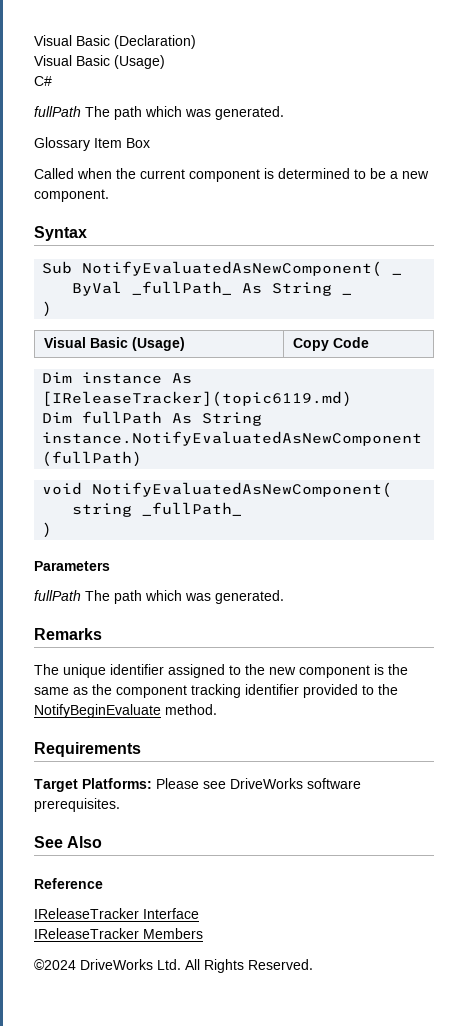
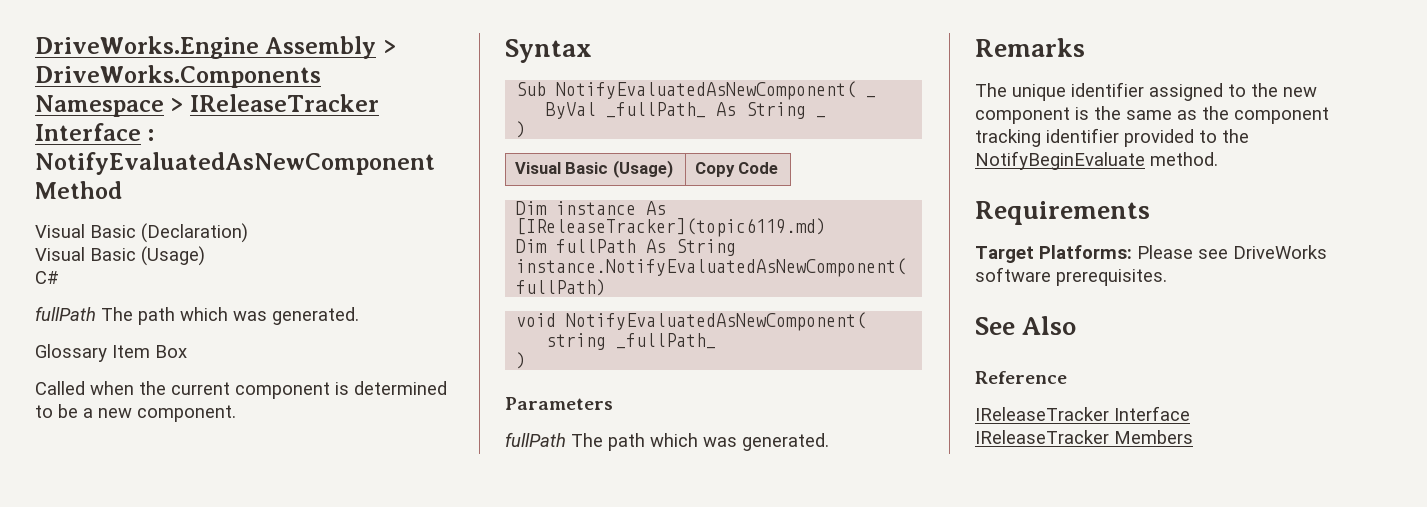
+ DriveWorks.Engine Assembly > DriveWorks.Components Namespace > IReleaseTracker Interface : NotifyEvaluatedAsNewComponent Method
- ©2024 DriveWorks Ltd. All Rights Reserved.

